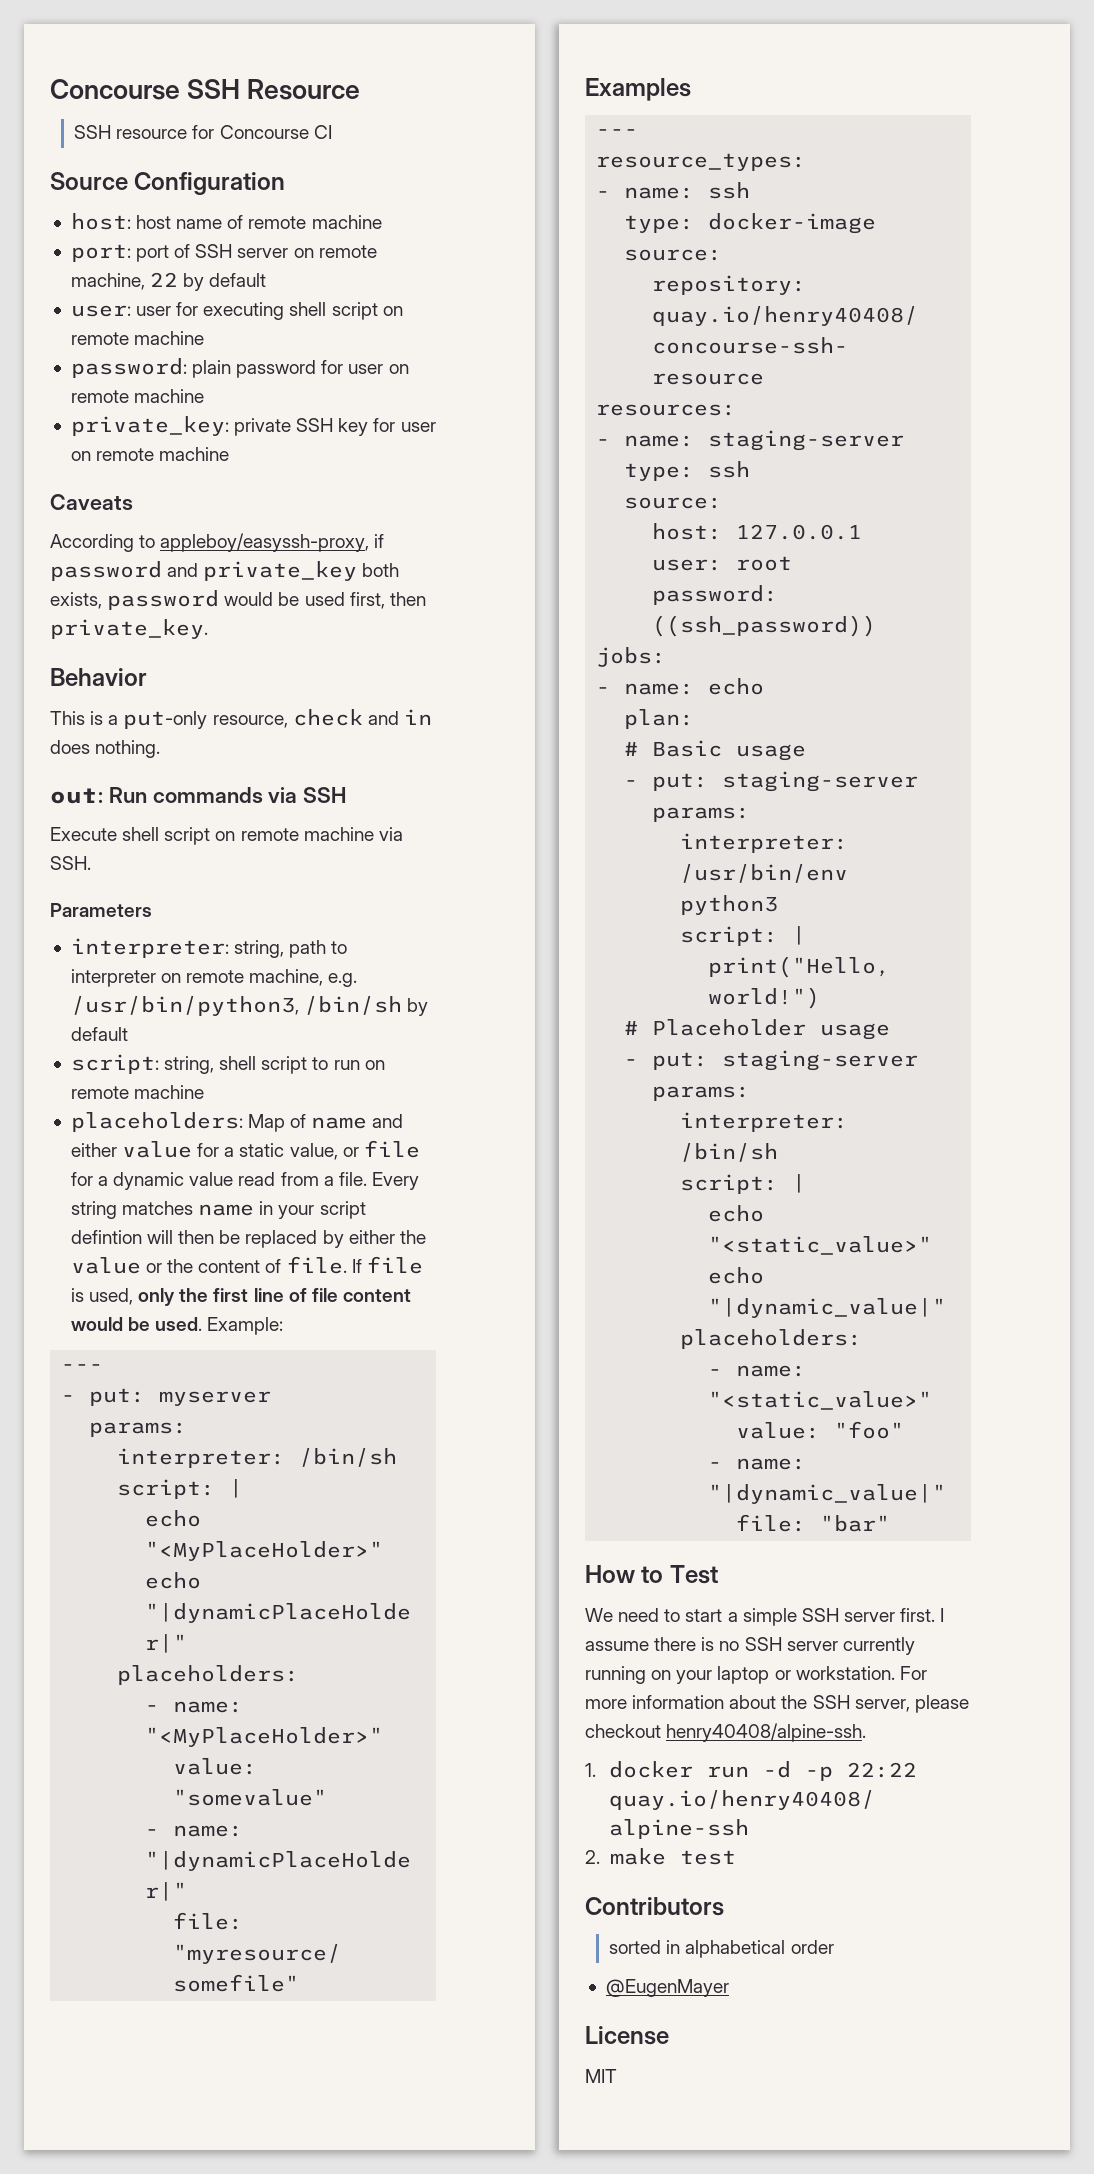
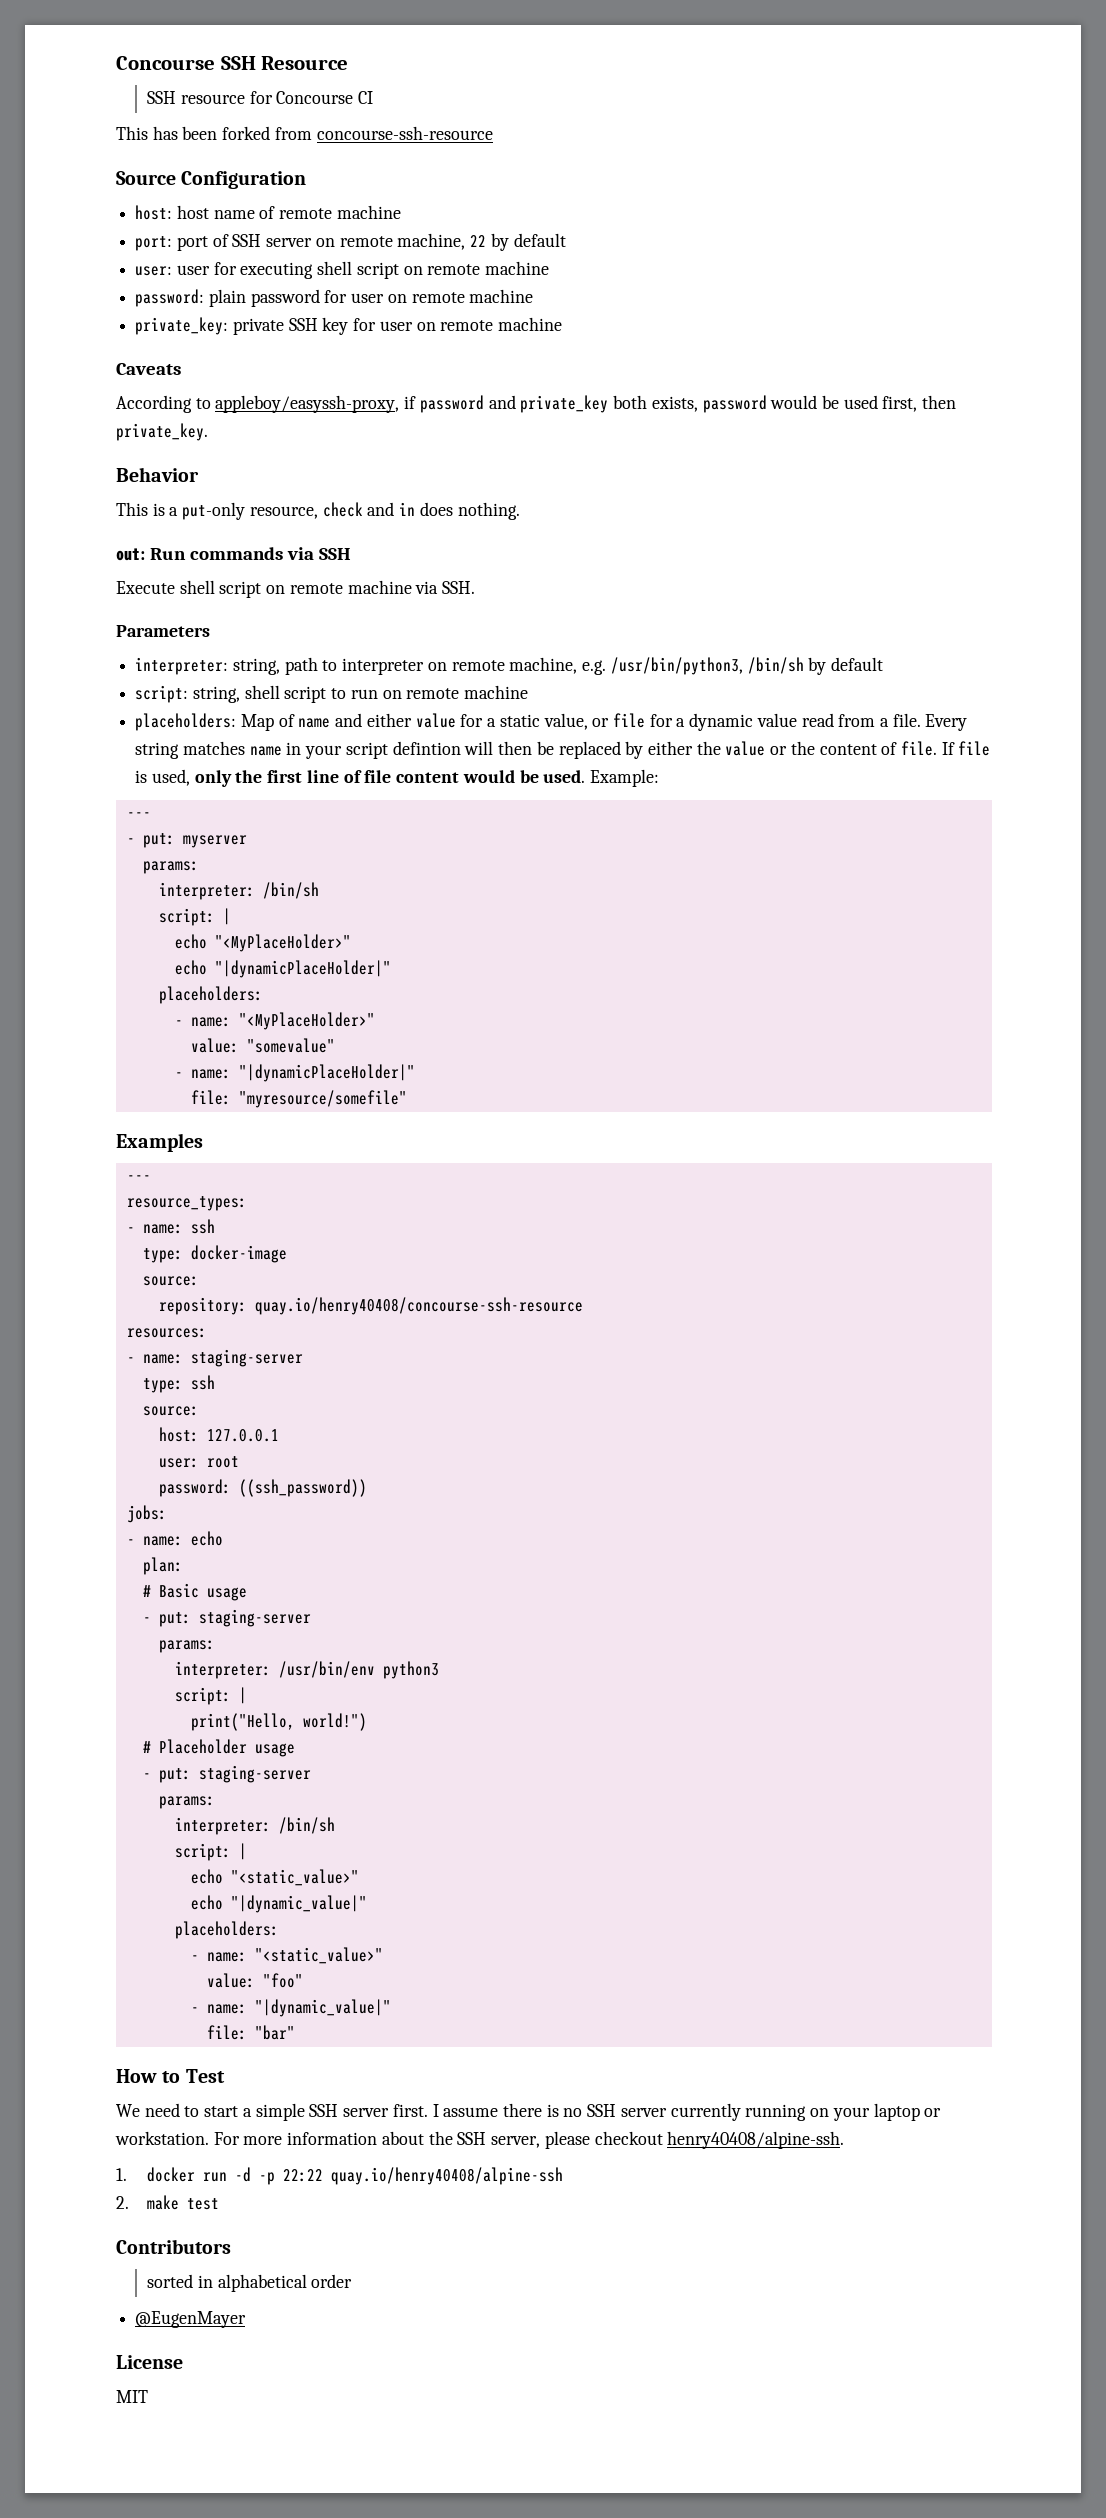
+ This has been forked from concourse-ssh-resource

